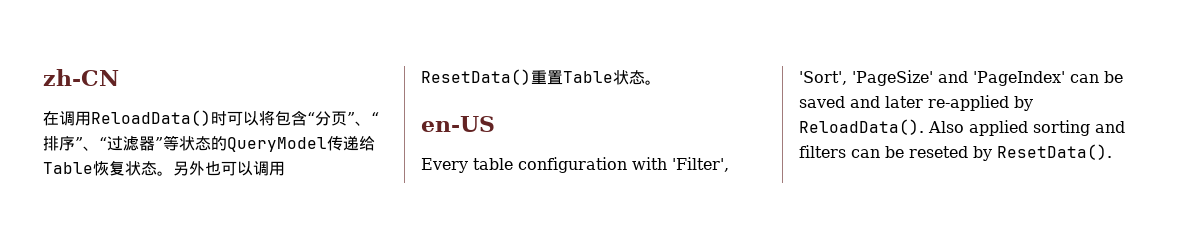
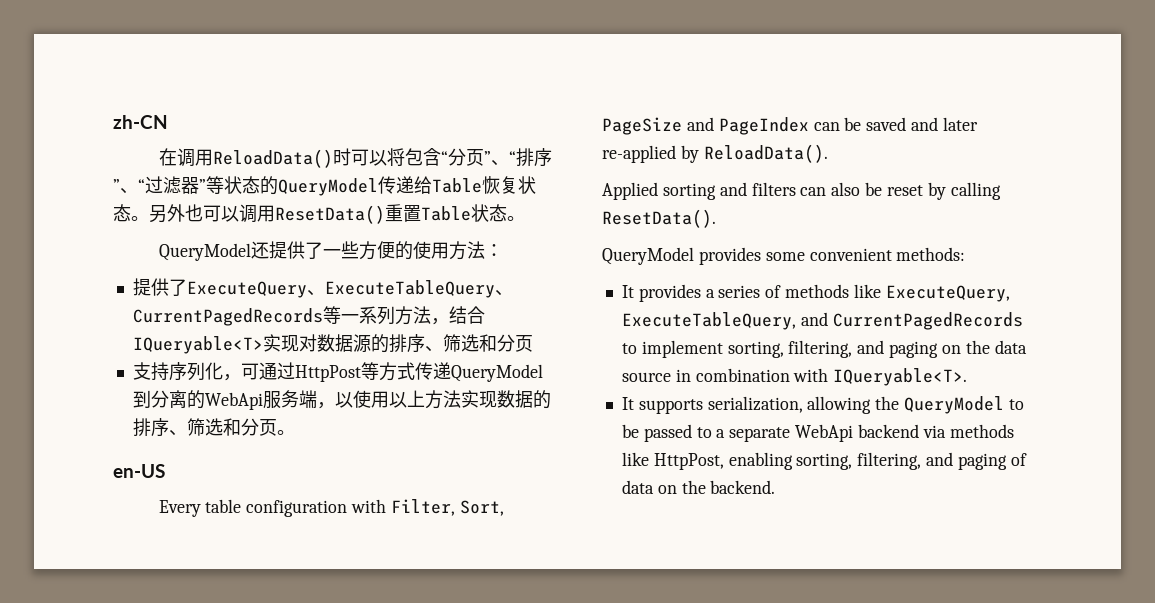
+ QueryModel还提供了一些方便的使用方法：
+ 提供了ExecuteQuery、ExecuteTableQuery、CurrentPagedRecords等一系列方法，结合IQueryable<T>实现对数据源的排序、筛选和分页
+ 支持序列化，可通过HttpPost等方式传递QueryModel到分离的WebApi服务端，以使用以上方法实现数据的排序、筛选和分页。
- Every table configuration with 'Filter', 'Sort', 'PageSize' and 'PageIndex' can be saved and later re-applied by ReloadData(). Also applied sorting and filters can be reseted by ResetData().
+ Every table configuration with Filter, Sort, PageSize and PageIndex can be saved and later re-applied by ReloadData().
+ Applied sorting and filters can also be reset by calling ResetData().
+ QueryModel provides some convenient methods:
+ It provides a series of methods like ExecuteQuery, ExecuteTableQuery, and CurrentPagedRecords to implement sorting, filtering, and paging on the data source in combination with IQueryable<T>.
+ It supports serialization, allowing the QueryModel to be passed to a separate WebApi backend via methods like HttpPost, enabling sorting, filtering, and paging of data on the backend.

